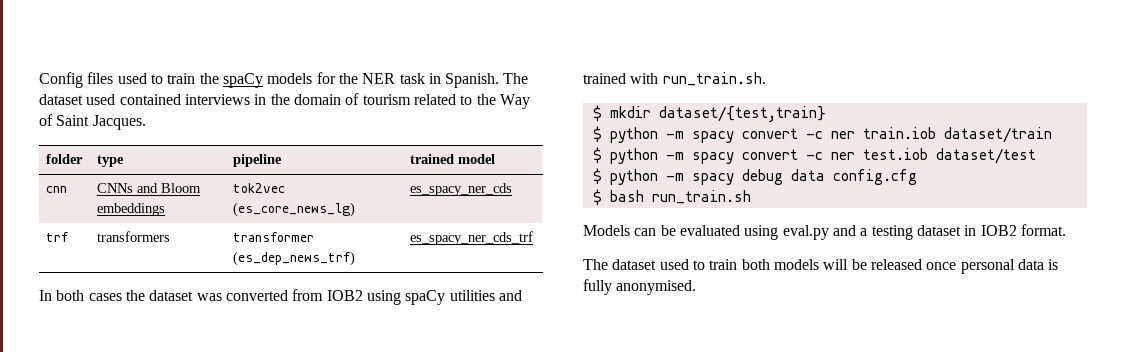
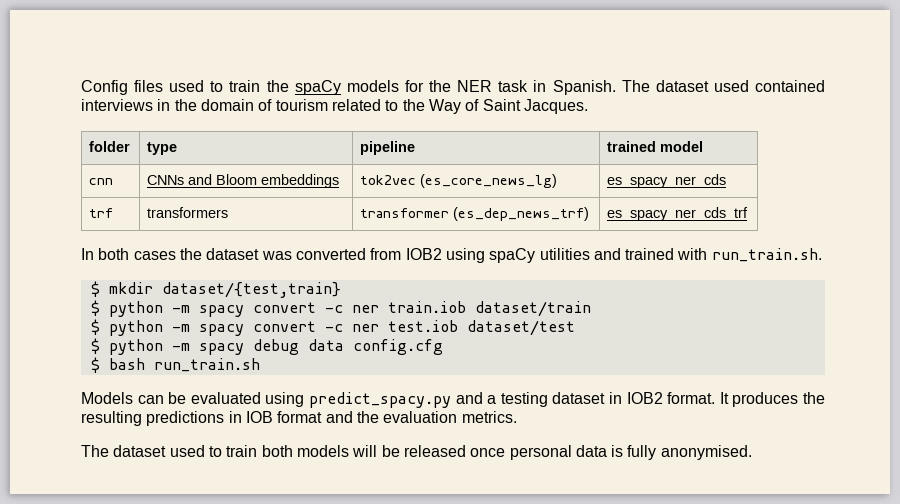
- Models can be evaluated using eval.py and a testing dataset in IOB2 format.
+ Models can be evaluated using predict_spacy.py and a testing dataset in IOB2 format. It produces the resulting predictions in IOB format and the evaluation metrics.

